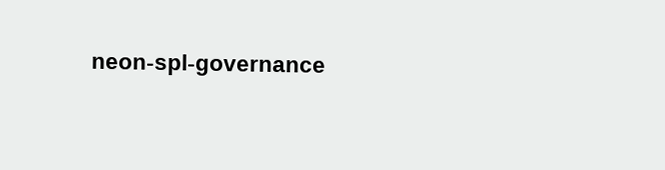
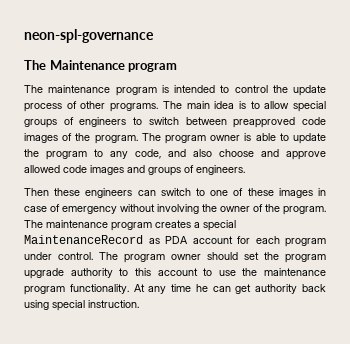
+ The Maintenance program
+ The maintenance program is intended to control the update process of other programs. The main idea is to allow special groups of engineers to switch between preapproved code images of the program. The program owner is able to update the program to any code, and also choose and approve allowed code images and groups of engineers.
+ Then these engineers can switch to one of these images in case of emergency without involving the owner of the program. The maintenance program creates a special MaintenanceRecord as PDA account for each program under control. The program owner should set the program upgrade authority to this account to use the maintenance program functionality. At any time he can get authority back using special instruction.

